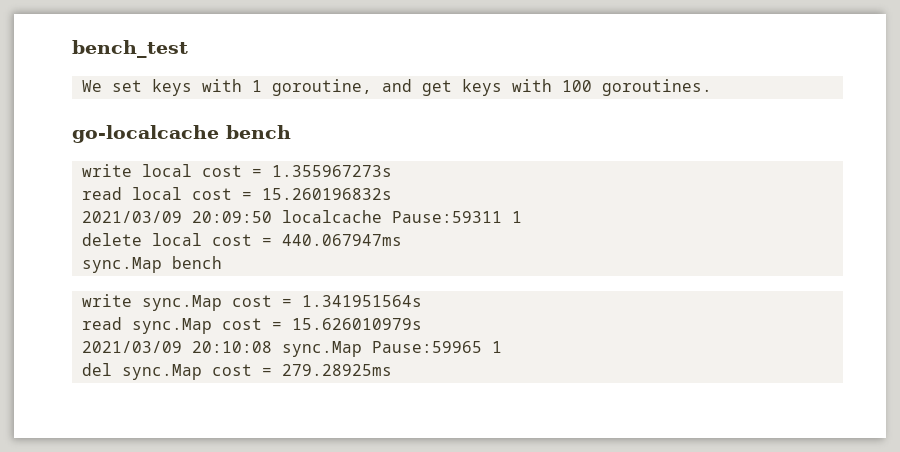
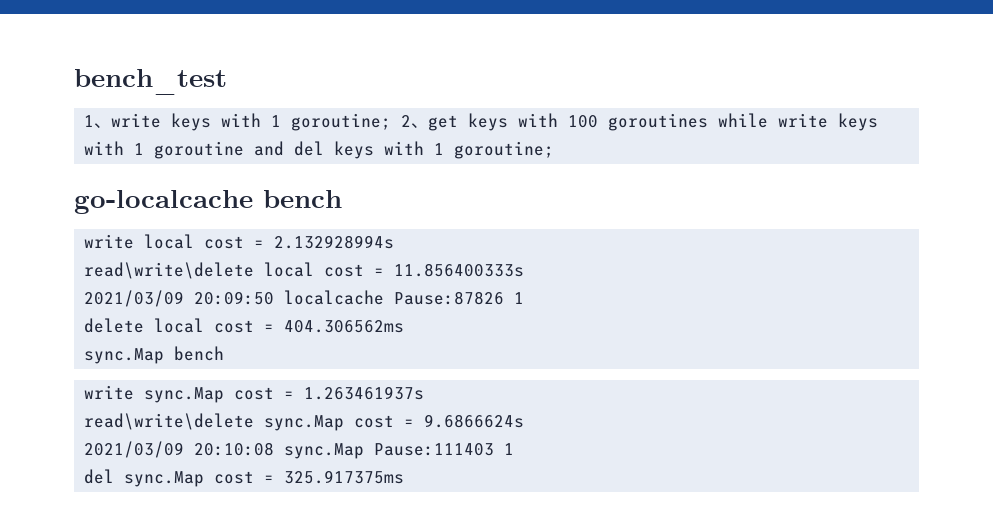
- We set keys with 1 goroutine, and get keys with 100 goroutines.
+ 1、write keys with 1 goroutine; 2、get keys with 100 goroutines while write keys with 1 goroutine and del keys with 1 goroutine;
- write local cost = 1.355967273s
- read local cost = 15.260196832s
+ write local cost = 2.132928994s
+ read\write\delete local cost = 11.856400333s
- 2021/03/09 20:09:50 localcache Pause:59311 1
+ 2021/03/09 20:09:50 localcache Pause:87826 1
- delete local cost = 440.067947ms
+ delete local cost = 404.306562ms
- write sync.Map cost = 1.341951564s
- read sync.Map cost = 15.626010979s
+ write sync.Map cost = 1.263461937s
+ read\write\delete sync.Map cost = 9.6866624s
- 2021/03/09 20:10:08 sync.Map Pause:59965 1
+ 2021/03/09 20:10:08 sync.Map Pause:111403 1
- del sync.Map cost = 279.28925ms
+ del sync.Map cost = 325.917375ms

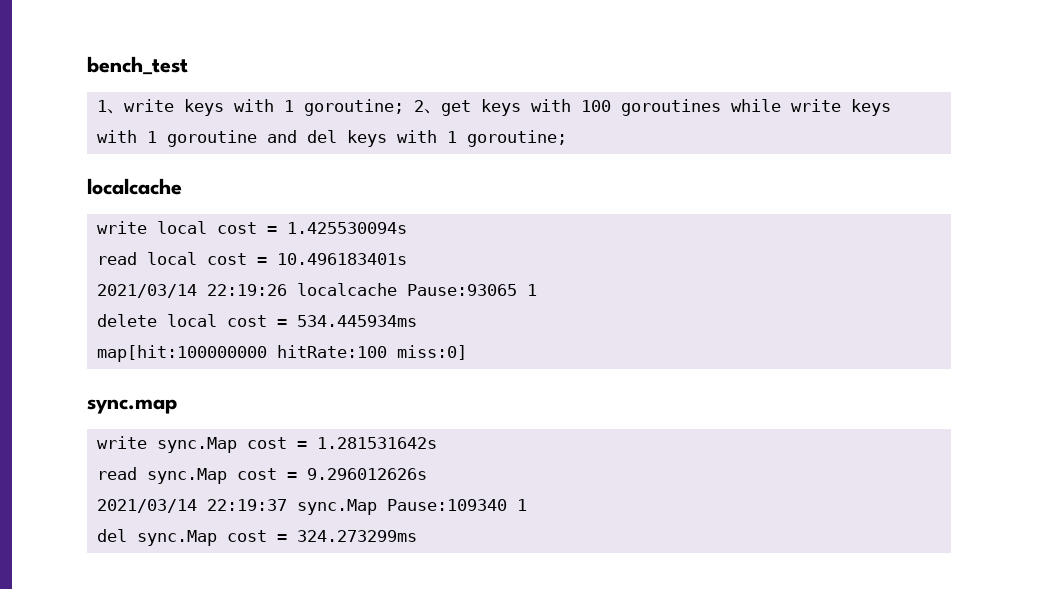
  1、write keys with 1 goroutine; 2、get keys with 100 goroutines while write keys with 1 goroutine and del keys with 1 goroutine;
- go-localcache bench
+ localcache
- write local cost = 2.132928994s
- read\write\delete local cost = 11.856400333s
- 2021/03/09 20:09:50 localcache Pause:87826 1
+ write local cost = 1.425530094s
+ read local cost = 10.496183401s
+ 2021/03/14 22:19:26 localcache Pause:93065 1
- delete local cost = 404.306562ms
- sync.Map bench
+ delete local cost = 534.445934ms
+ map[hit:100000000 hitRate:100 miss:0]
+ sync.map
- write sync.Map cost = 1.263461937s
- read\write\delete sync.Map cost = 9.6866624s
- 2021/03/09 20:10:08 sync.Map Pause:111403 1
+ write sync.Map cost = 1.281531642s
+ read sync.Map cost = 9.296012626s
+ 2021/03/14 22:19:37 sync.Map Pause:109340 1
- del sync.Map cost = 325.917375ms
+ del sync.Map cost = 324.273299ms

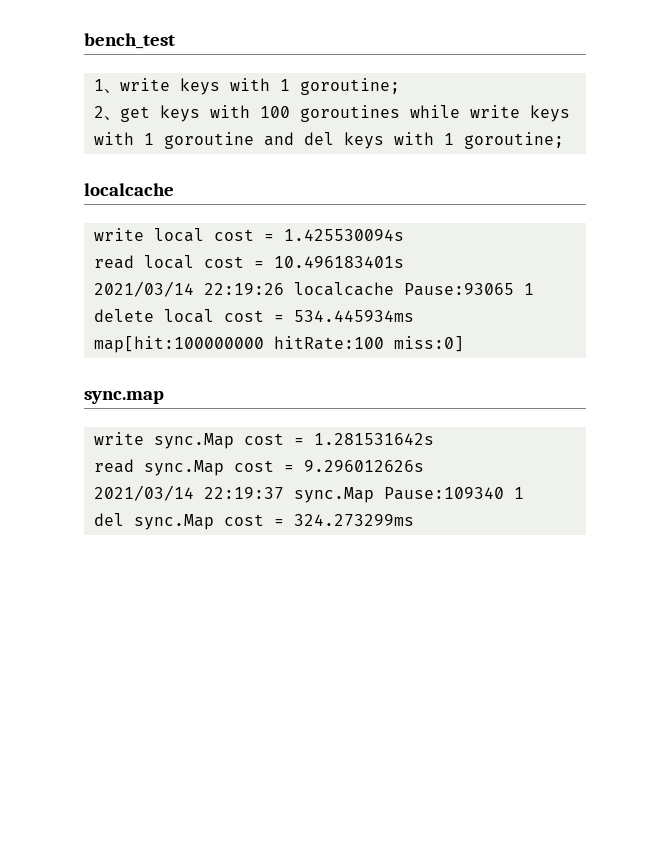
- 1、write keys with 1 goroutine; 2、get keys with 100 goroutines while write keys with 1 goroutine and del keys with 1 goroutine;
+ 1、write keys with 1 goroutine;
+ 2、get keys with 100 goroutines while write keys with 1 goroutine and del keys with 1 goroutine;

